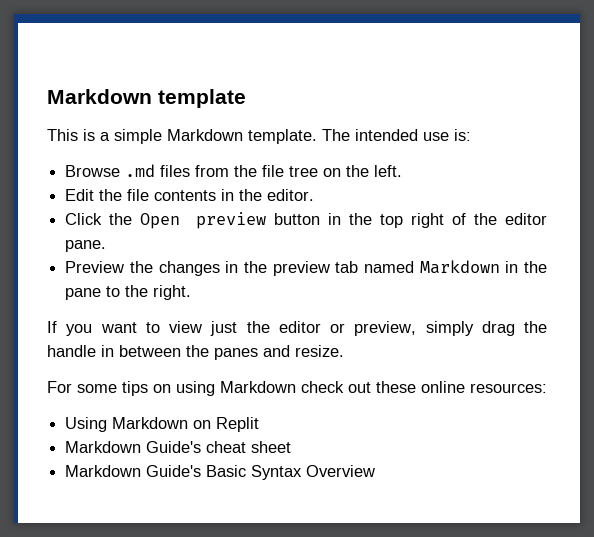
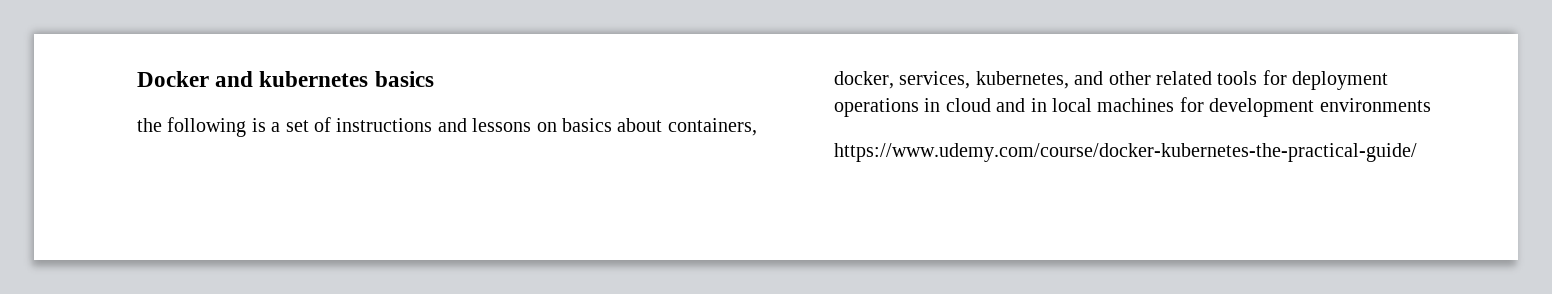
- Markdown template
- This is a simple Markdown template. The intended use is:
- Browse .md files from the file tree on the left.
- Edit the file contents in the editor.
- Click the Open preview button in the top right of the editor pane.
- Preview the changes in the preview tab named Markdown in the pane to the right.
- If you want to view just the editor or preview, simply drag the handle in between the panes and resize.
- For some tips on using Markdown check out these online resources:
- Using Markdown on Replit
- Markdown Guide's cheat sheet
- Markdown Guide's Basic Syntax Overview
+ Docker and kubernetes basics
+ the following is a set of instructions and lessons on basics about containers, docker, services, kubernetes, and other related tools for deployment operations in cloud and in local machines for development environments
+ https://www.udemy.com/course/docker-kubernetes-the-practical-guide/

